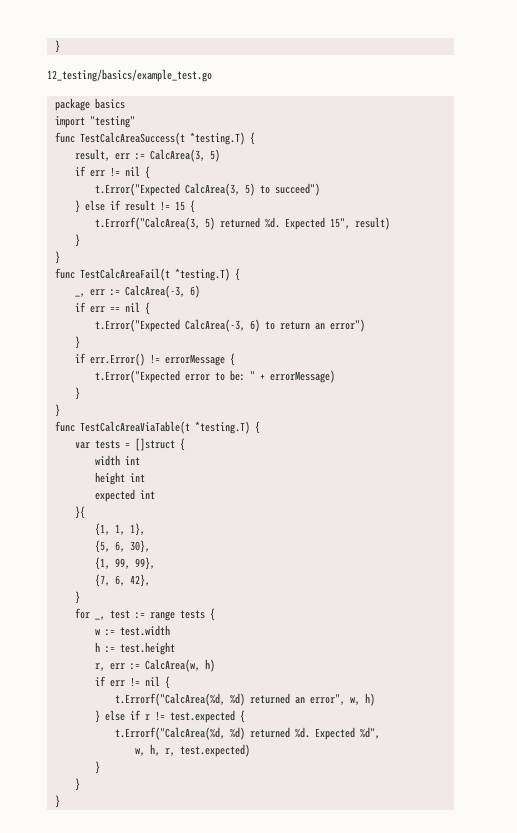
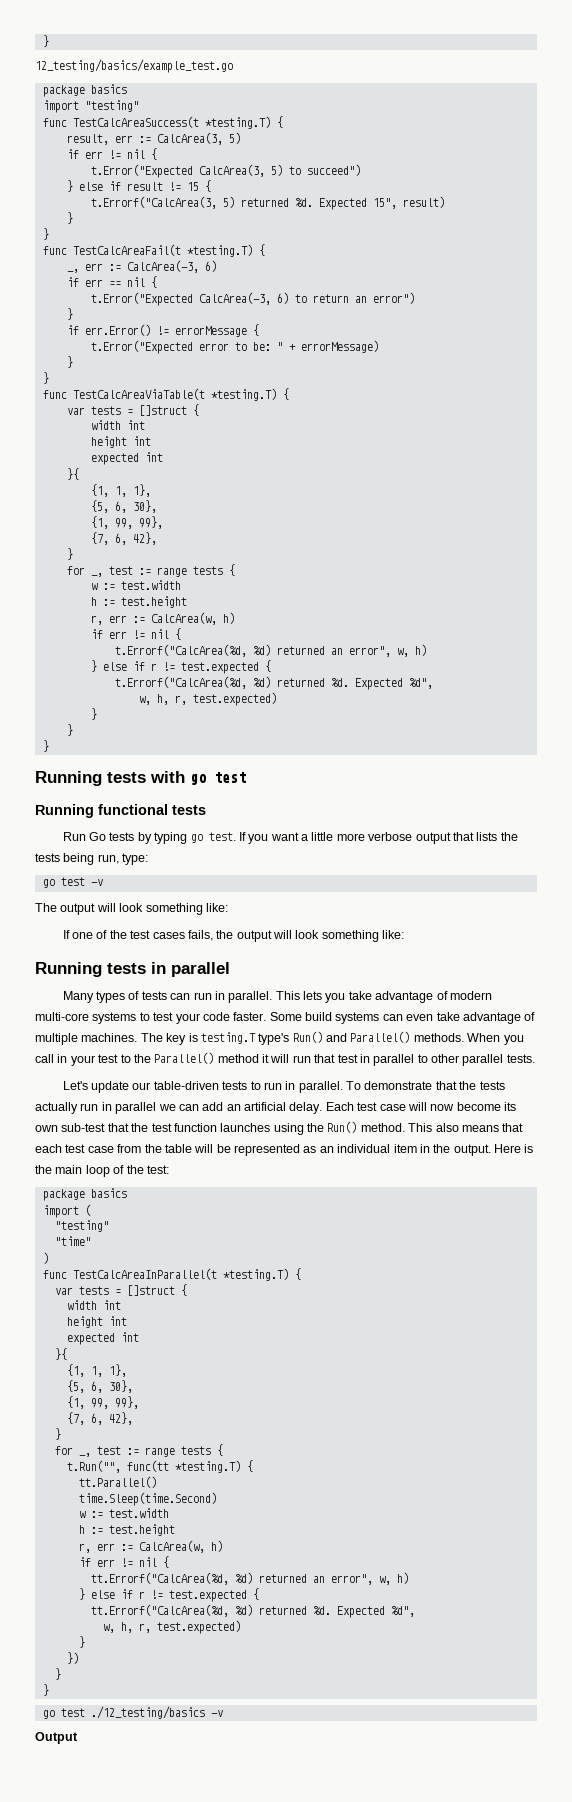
+ Running tests with go test
+ Running functional tests
+ Run Go tests by typing go test. If you want a little more verbose output that lists the tests being run, type:
+ go test -v
+ The output will look something like:
+ If one of the test cases fails, the output will look something like:
+ Running tests in parallel
+ Many types of tests can run in parallel. This lets you take advantage of modern multi-core systems to test your code faster. Some build systems can even take advantage of multiple machines. The key is testing.T type's Run() and Parallel() methods. When you call in your test to the Parallel() method it will run that test in parallel to other parallel tests.
+ Let's update our table-driven tests to run in parallel. To demonstrate that the tests actually run in parallel we can add an artificial delay. Each test case will now become its own sub-test that the test function launches using the Run() method. This also means that each test case from the table will be represented as an individual item in the output. Here is the main loop of the test:
+ package basics
+ import (
+ "testing"
+ "time"
+ )
+ func TestCalcAreaInParallel(t *testing.T) {
+ var tests = []struct {
+ width int
+ height int
+ expected int
+ }{
+ {1, 1, 1},
+ {5, 6, 30},
+ {1, 99, 99},
+ {7, 6, 42},
+ }
+ for _, test := range tests {
+ t.Run("", func(tt *testing.T) {
+ tt.Parallel()
+ time.Sleep(time.Second)
+ w := test.width
+ h := test.height
+ r, err := CalcArea(w, h)
+ if err != nil {
+ tt.Errorf("CalcArea(%d, %d) returned an error", w, h)
+ } else if r != test.expected {
+ tt.Errorf("CalcArea(%d, %d) returned %d. Expected %d",
+ w, h, r, test.expected)
+ }
+ })
+ }
+ }
+ go test ./12_testing/basics -v
+ Output

